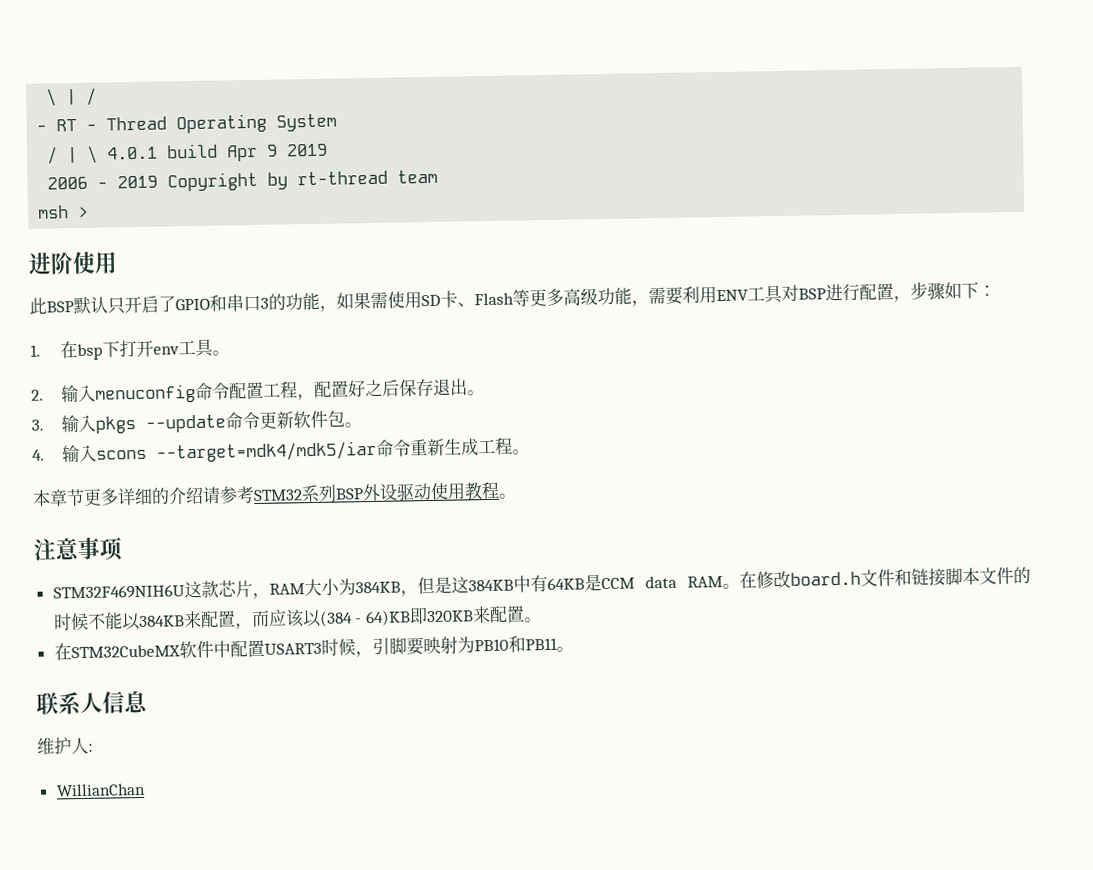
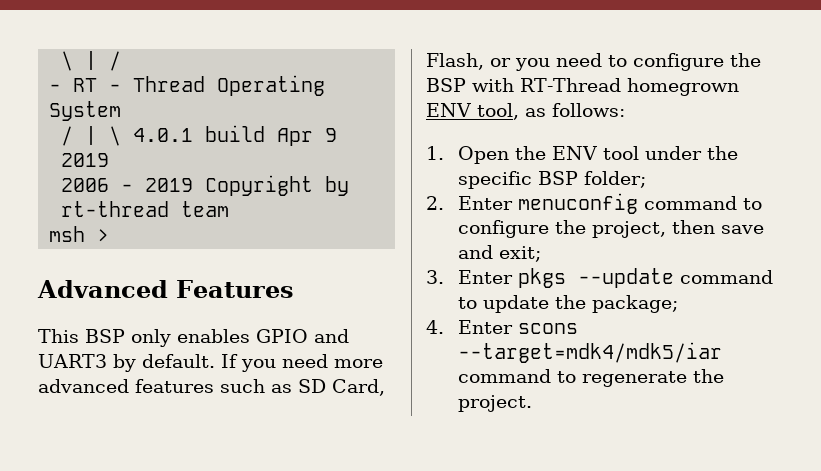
- 进阶使用
- 此BSP默认只开启了GPIO和串口3的功能，如果需使用SD卡、Flash等更多高级功能，需要利用ENV工具对BSP进行配置，步骤如下：
- 1.在bsp下打开env工具。
- 2.输入menuconfig命令配置工程，配置好之后保存退出。
+ Advanced Features
+ This BSP only enables GPIO and UART3 by default. If you need more advanced features such as SD Card, Flash, or you need to configure the BSP with RT-Thread homegrown ENV tool, as follows:
+ 1. Open the ENV tool under the specific BSP folder;
+ 2. Enter menuconfig command to configure the project, then save and exit;
- 3.输入pkgs --update命令更新软件包。
+ 3. Enter pkgs --update command to update the package;
- 4.输入scons --target=mdk4/mdk5/iar命令重新生成工程。
- 本章节更多详细的介绍请参考STM32系列BSP外设驱动使用教程。
- 注意事项
- STM32F469NIH6U这款芯片，RAM大小为384KB，但是这384KB中有64KB是CCM data RAM。在修改board.h文件和链接脚本文件的时候不能以384KB来配置，而应该以(384 - 64)KB即320KB来配置。
- 在STM32CubeMX软件中配置USART3时候，引脚要映射为PB10和PB11。
- 联系人信息
- 维护人:
- WillianChan
+ 4. Enter scons --target=mdk4/mdk5/iar command to regenerate the project.

